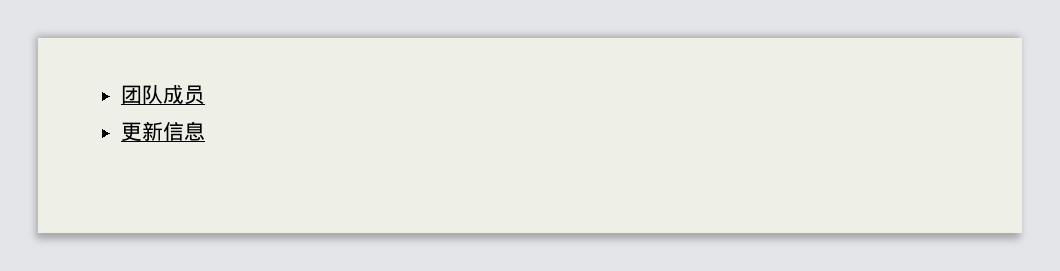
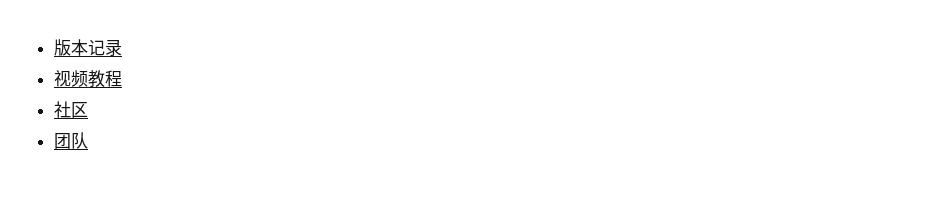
- 团队成员
- 更新信息
+ 版本记录
+ 视频教程
+ 社区
+ 团队

